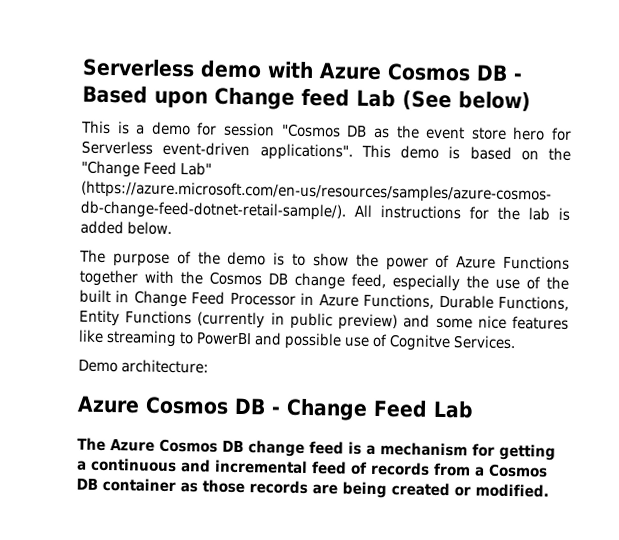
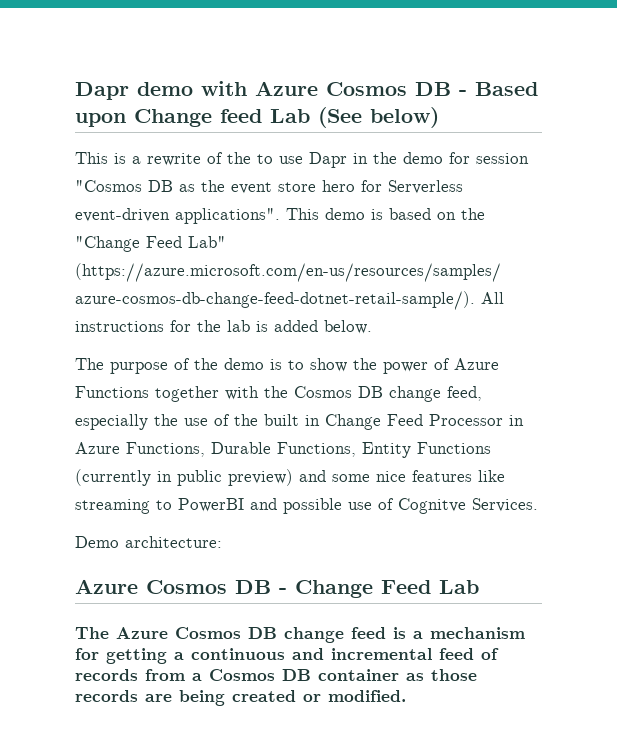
- Serverless demo with Azure Cosmos DB - Based upon Change feed Lab (See below)
+ Dapr demo with Azure Cosmos DB - Based upon Change feed Lab (See below)
- This is a demo for session "Cosmos DB as the event store hero for Serverless event-driven applications".
+ This is a rewrite of the to use Dapr in the demo for session "Cosmos DB as the event store hero for Serverless event-driven applications".

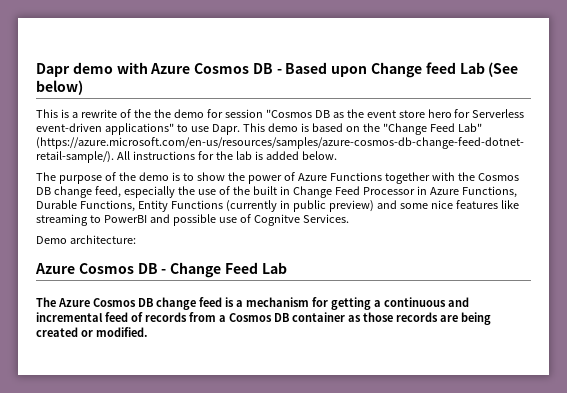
- This is a rewrite of the to use Dapr in the demo for session "Cosmos DB as the event store hero for Serverless event-driven applications".
+ This is a rewrite of the the demo for session "Cosmos DB as the event store hero for Serverless event-driven applications" to use Dapr.

